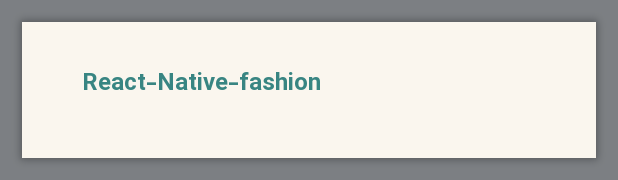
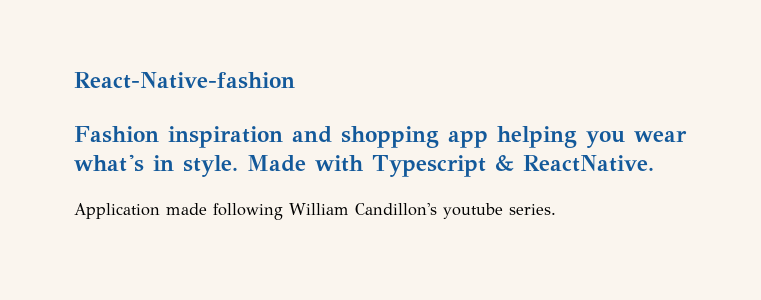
+ Fashion inspiration and shopping app helping you wear what's in style. Made with Typescript & ReactNative.
+ Application made following William Candillon's youtube series.

